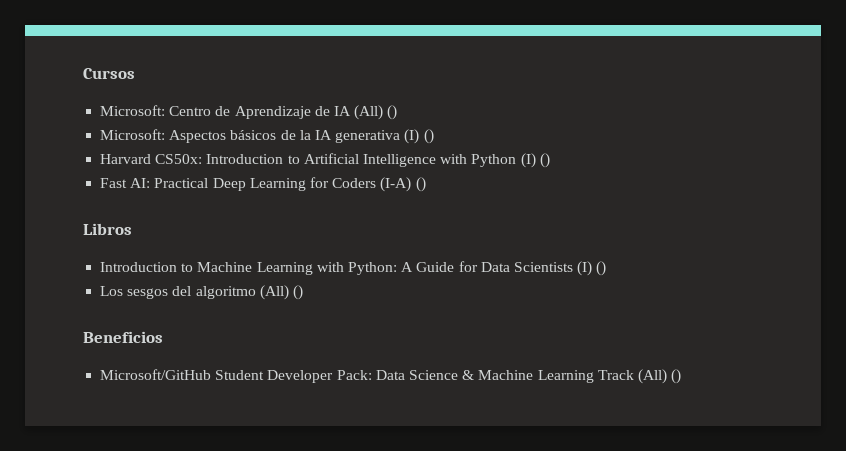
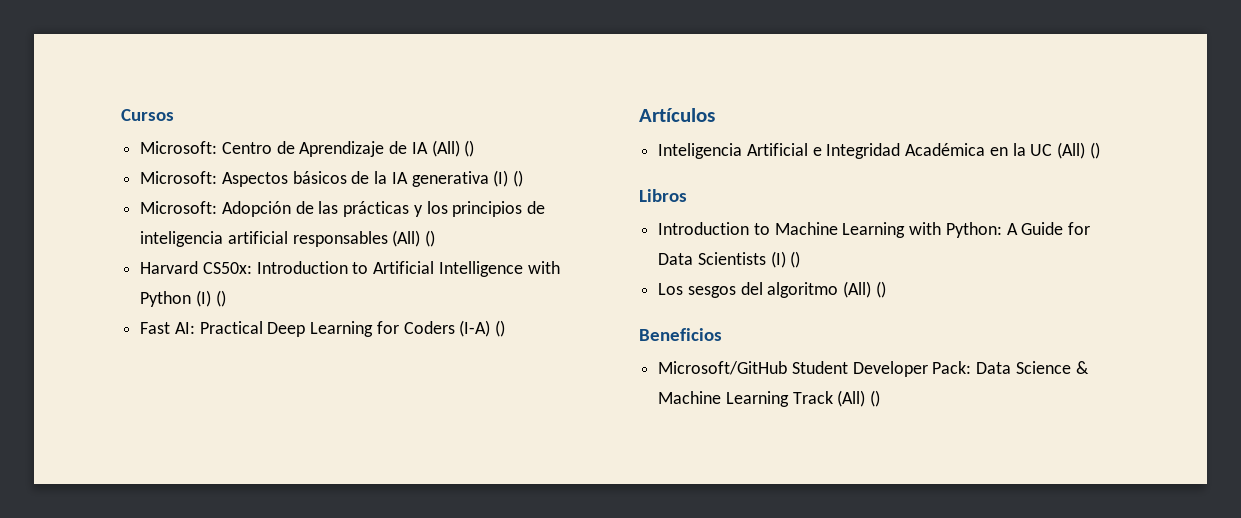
+ Microsoft: Adopción de las prácticas y los principios de inteligencia artificial responsables (All) ()
+ Artículos
+ Inteligencia Artificial e Integridad Académica en la UC (All) ()

